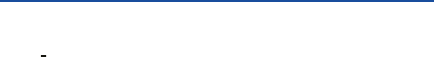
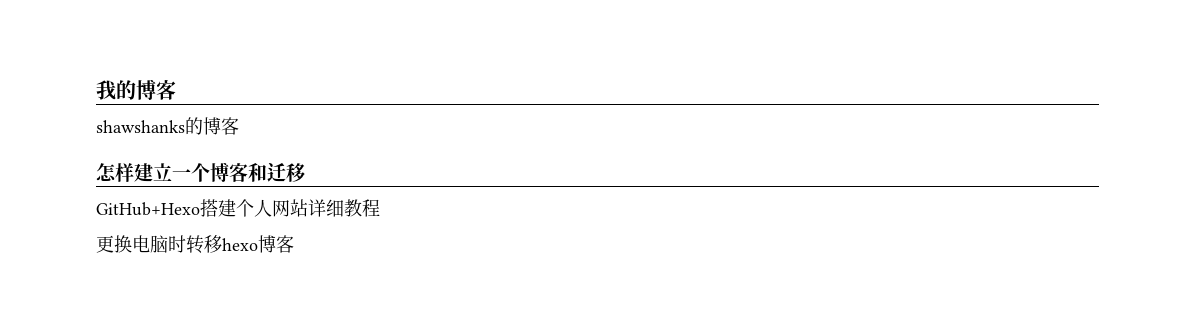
- -
+ 我的博客
+ shawshanks的博客
+ 怎样建立一个博客和迁移
+ GitHub+Hexo搭建个人网站详细教程
+ 更换电脑时转移hexo博客

